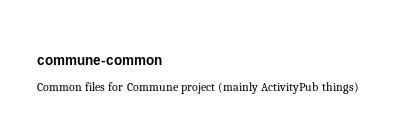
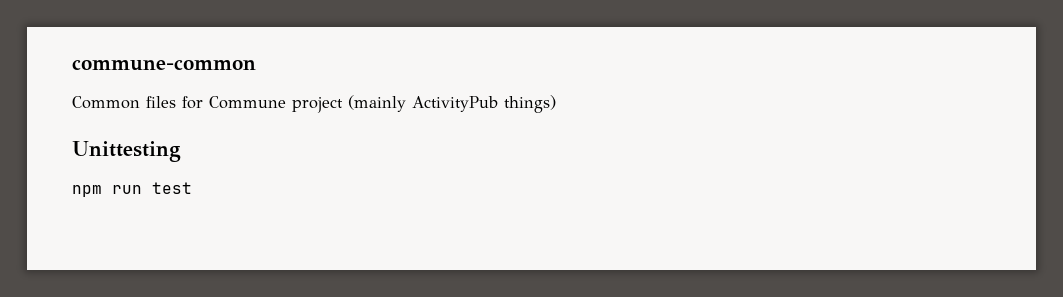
+ Unittesting
+ npm run test

